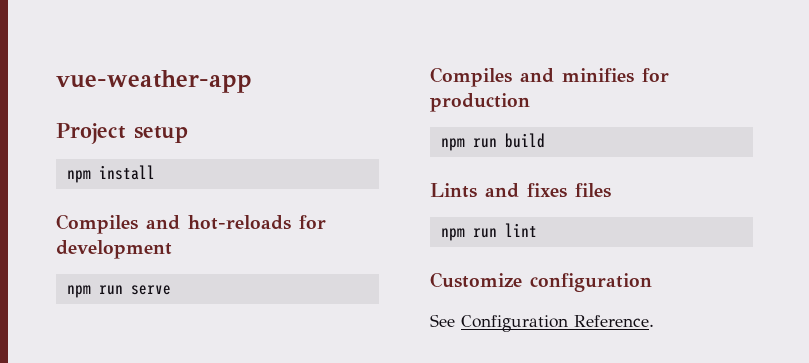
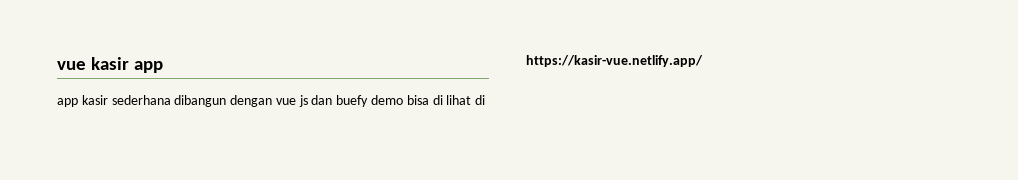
- vue-weather-app
- Project setup
- npm install
- Compiles and hot-reloads for development
- npm run serve
- Compiles and minifies for production
- npm run build
- Lints and fixes files
- npm run lint
- Customize configuration
- See Configuration Reference.
+ vue kasir app
+ app kasir sederhana dibangun dengan vue js dan buefy demo bisa di lihat di
+ https://kasir-vue.netlify.app/

